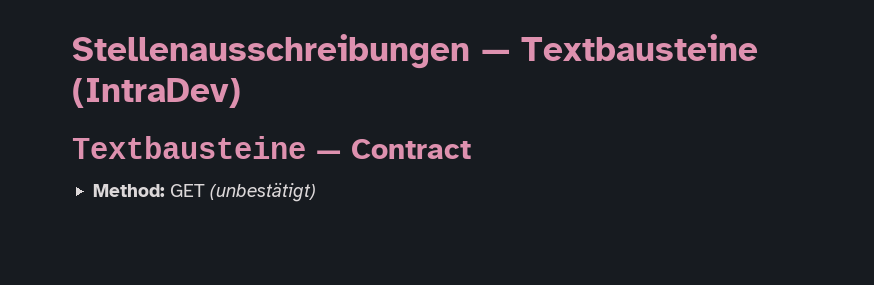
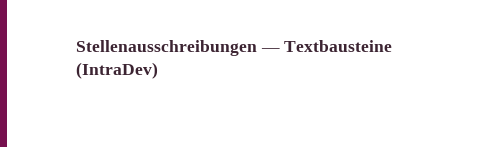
- Textbausteine — Contract
- Method: GET (unbestätigt)

